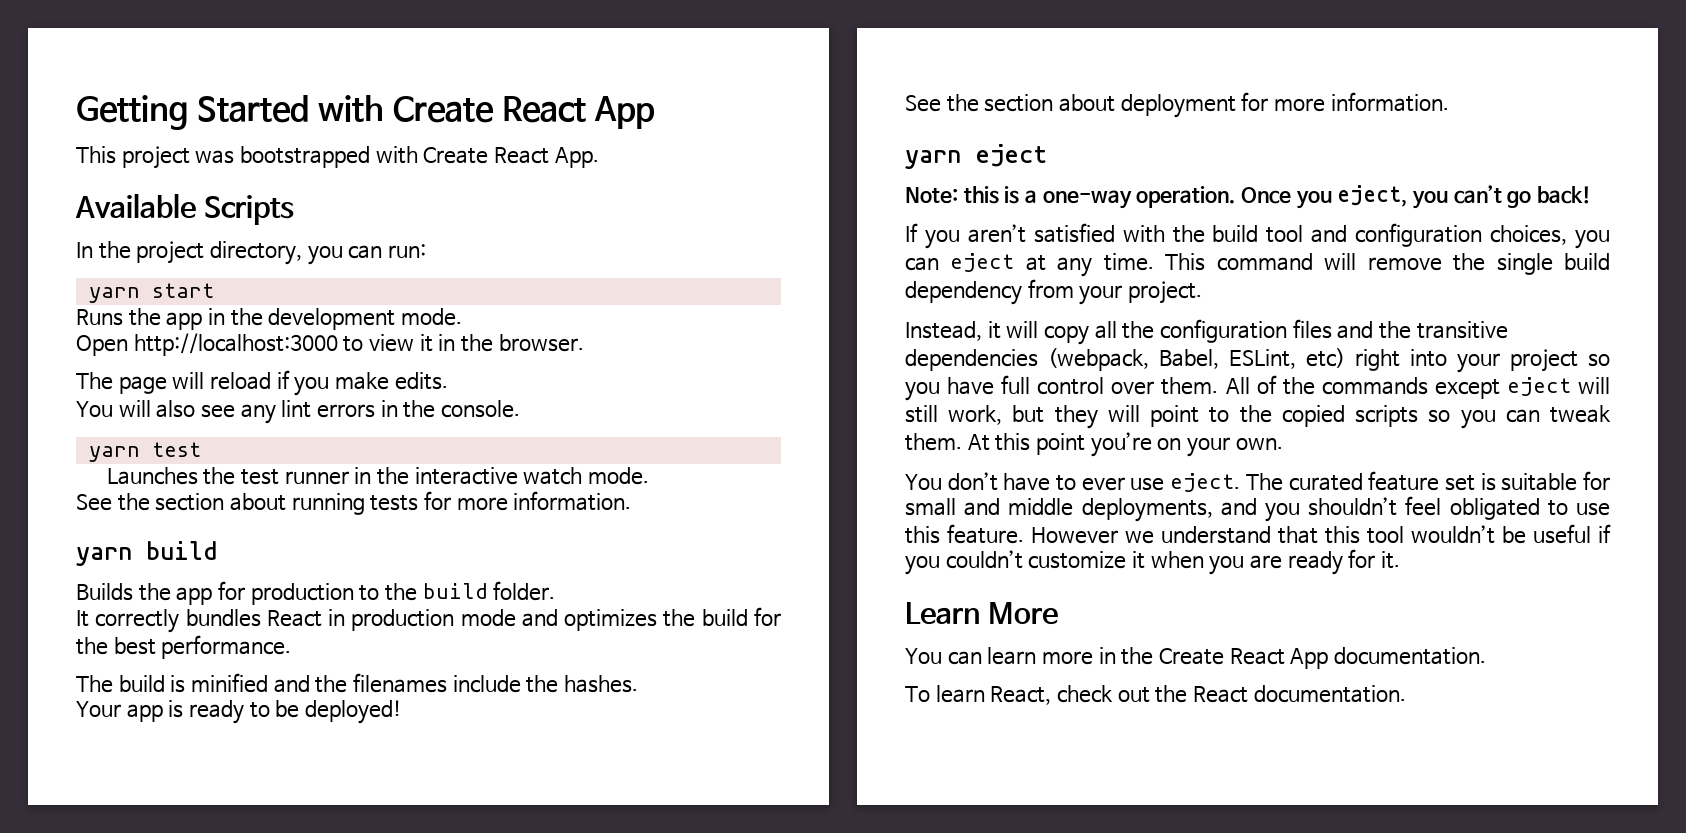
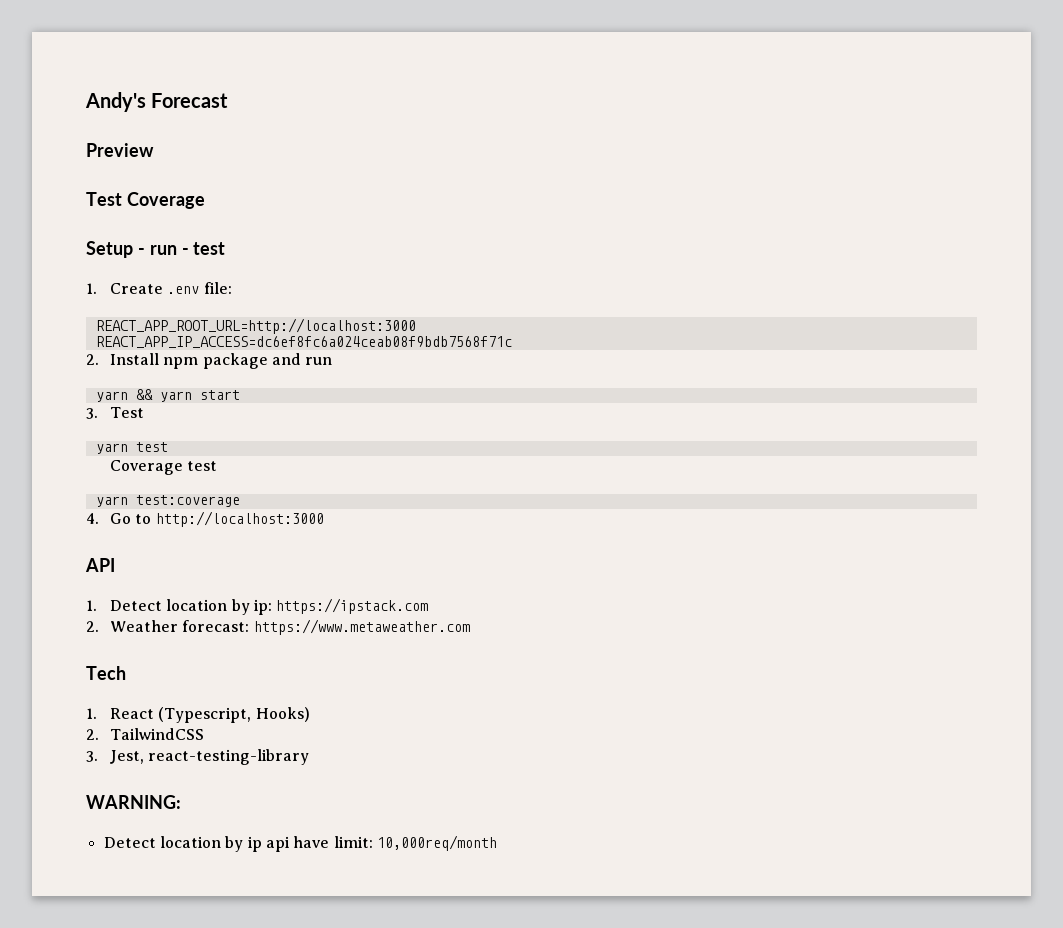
- Getting Started with Create React App
- This project was bootstrapped with Create React App.
- Available Scripts
- In the project directory, you can run:
- yarn start
+ Andy's Forecast
+ Preview
+ Test Coverage
+ Setup - run - test
+ 1. Create .env file:
+ REACT_APP_ROOT_URL=http://localhost:3000
+ REACT_APP_IP_ACCESS=dc6ef8fc6a024ceab08f9bdb7568f71c
+ 2. Install npm package and run
+ yarn && yarn start
- Runs the app in the development mode.
- Open http://localhost:3000 to view it in the browser.
- The page will reload if you make edits.
- You will also see any lint errors in the console.
+ 3. Test
- Launches the test runner in the interactive watch mode.
- See the section about running tests for more information.
- yarn build
- Builds the app for production to the build folder.
- It correctly bundles React in production mode and optimizes the build for the best performance.
- The build is minified and the filenames include the hashes.
- Your app is ready to be deployed!
- See the section about deployment for more information.
- yarn eject
- Note: this is a one-way operation. Once you eject, you can’t go back!
- If you aren’t satisfied with the build tool and configuration choices, you can eject at any time. This command will remove the single build dependency from your project.
- Instead, it will copy all the configuration files and the transitive dependencies (webpack, Babel, ESLint, etc) right into your project so you have full control over them. All of the commands except eject will still work, but they will point to the copied scripts so you can tweak them. At this point you’re on your own.
- You don’t have to ever use eject. The curated feature set is suitable for small and middle deployments, and you shouldn’t feel obligated to use this feature. However we understand that this tool wouldn’t be useful if you couldn’t customize it when you are ready for it.
- Learn More
- You can learn more in the Create React App documentation.
- To learn React, check out the React documentation.
+ Coverage test
+ yarn test:coverage
+ 4. Go to http://localhost:3000
+ API
+ 1. Detect location by ip: https://ipstack.com
+ 2. Weather forecast: https://www.metaweather.com
+ Tech
+ 1. React (Typescript, Hooks)
+ 2. TailwindCSS
+ 3. Jest, react-testing-library
+ WARNING:
+ Detect location by ip api have limit: 10,000req/month

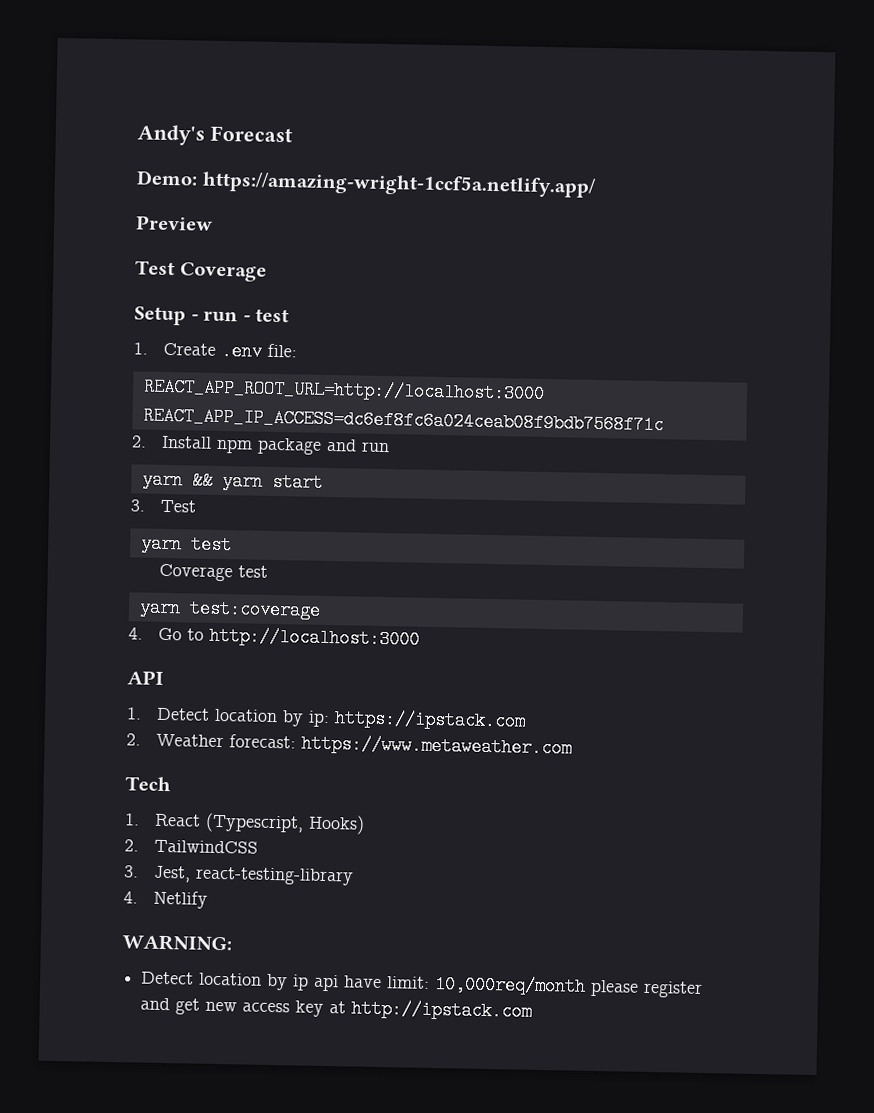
+ Demo: https://amazing-wright-1ccf5a.netlify.app/
+ 4. Netlify
- Detect location by ip api have limit: 10,000req/month
+ Detect location by ip api have limit: 10,000req/month please register and get new access key at http://ipstack.com

